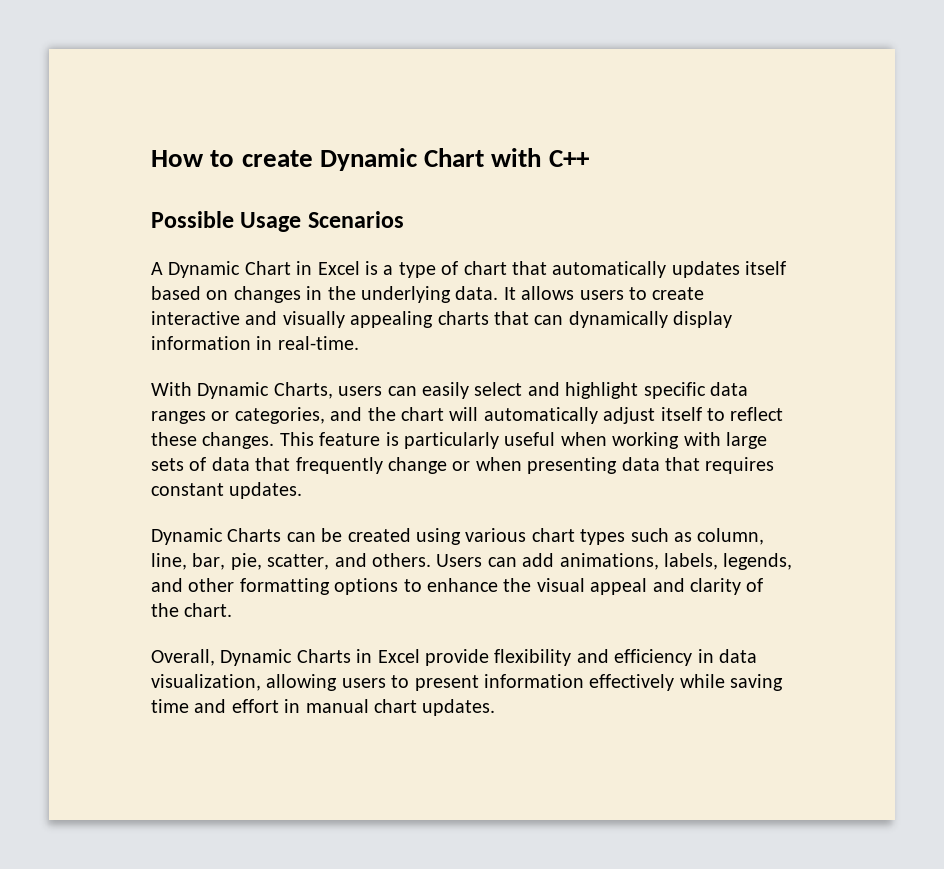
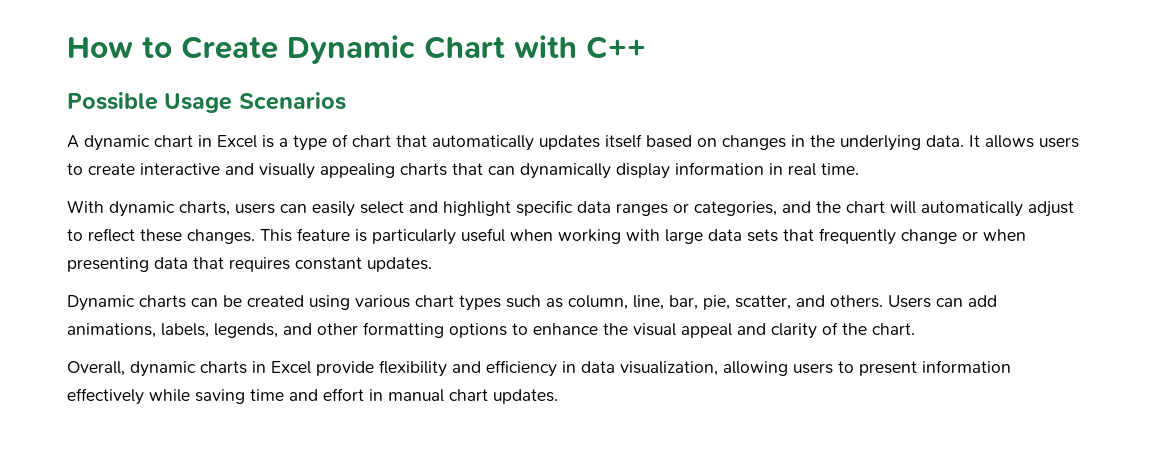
- How to create Dynamic Chart with C++
+ How to Create Dynamic Chart with C++
- A Dynamic Chart in Excel is a type of chart that automatically updates itself based on changes in the underlying data.
+ A dynamic chart in Excel is a type of chart that automatically updates itself based on changes in the underlying data.
- It allows users to create interactive and visually appealing charts that can dynamically display information in real-time.
+ It allows users to create interactive and visually appealing charts that can dynamically display information in real time.
- With Dynamic Charts, users can easily select and highlight specific data ranges or categories, and the chart will automatically adjust itself to reflect these changes.
+ With dynamic charts, users can easily select and highlight specific data ranges or categories, and the chart will automatically adjust to reflect these changes.
- This feature is particularly useful when working with large sets of data that frequently change or when presenting data that requires constant updates.
+ This feature is particularly useful when working with large data sets that frequently change or when presenting data that requires constant updates.
- Dynamic Charts can be created using various chart types such as column, line, bar, pie, scatter, and others.
+ Dynamic charts can be created using various chart types such as column, line, bar, pie, scatter, and others.
- Overall, Dynamic Charts in Excel provide flexibility and efficiency in data visualization, allowing users to present information effectively while saving time and effort in manual chart updates.
+ Overall, dynamic charts in Excel provide flexibility and efficiency in data visualization, allowing users to present information effectively while saving time and effort in manual chart updates.

